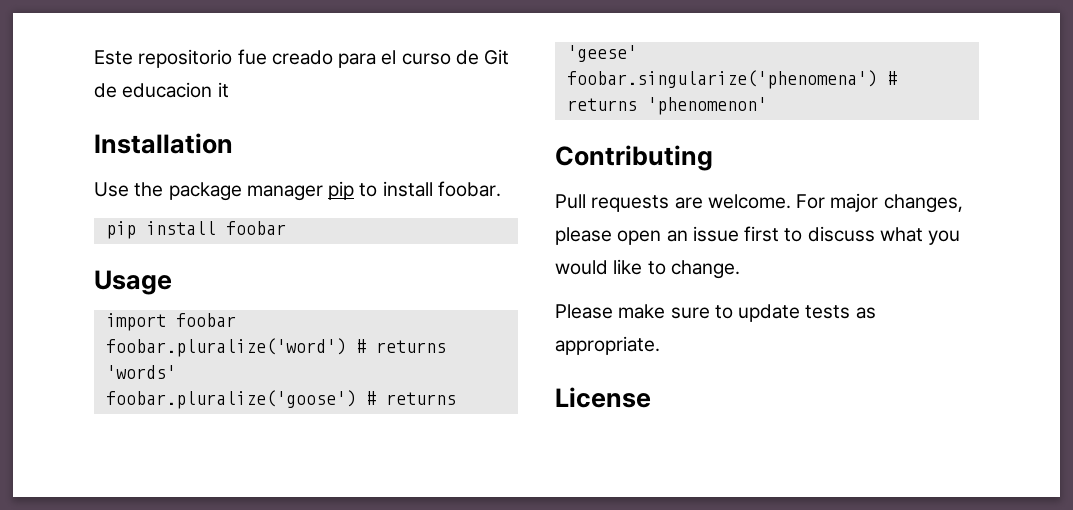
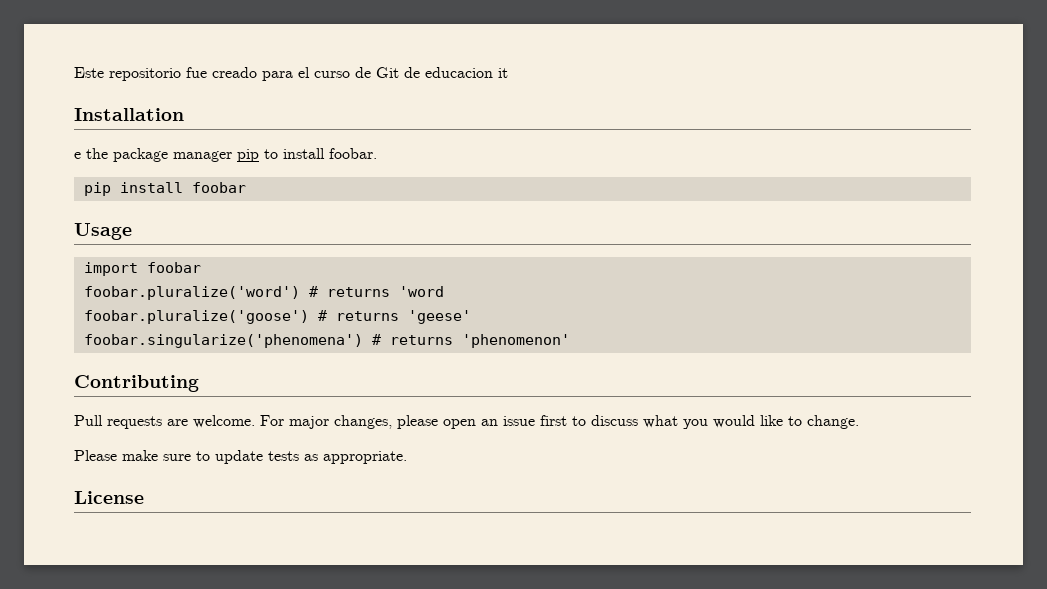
- Use the package manager pip to install foobar.
+ e the package manager pip to install foobar.
- foobar.pluralize('word') # returns 'words'
+ foobar.pluralize('word') # returns 'word

